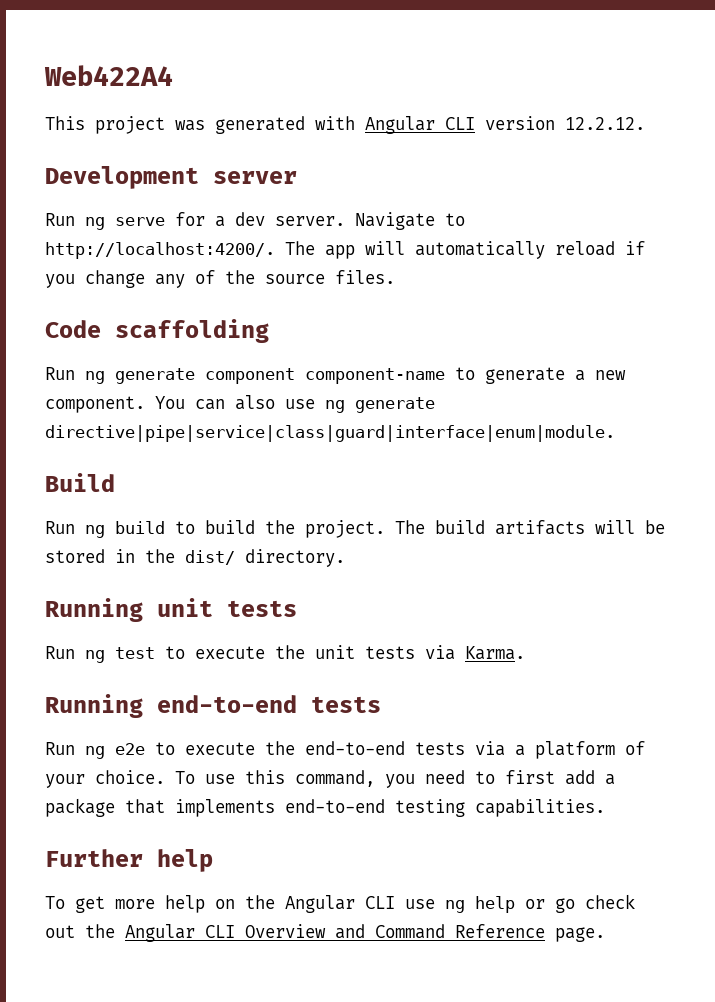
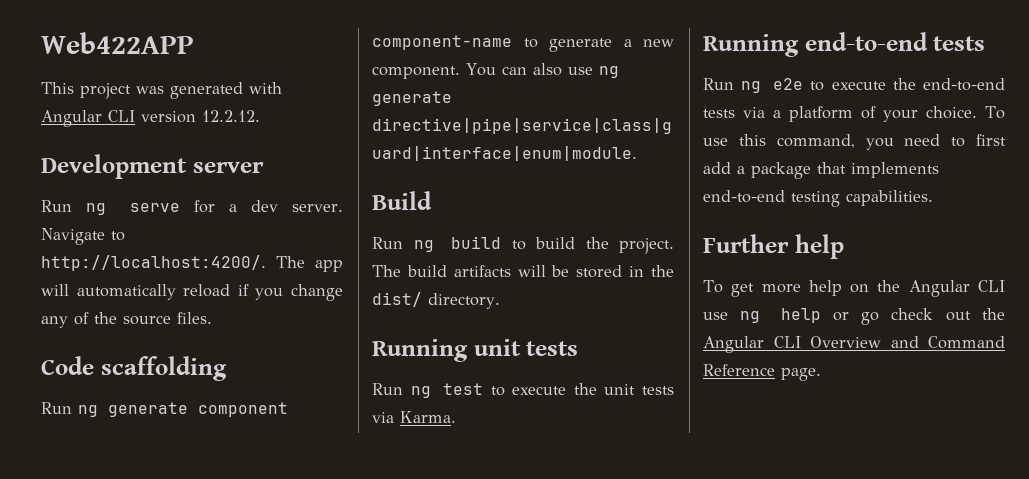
- Web422A4
+ Web422APP

